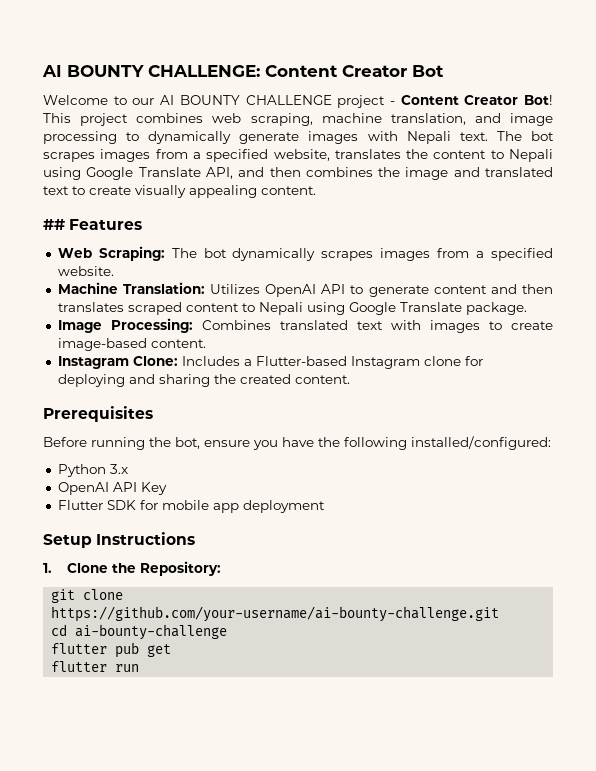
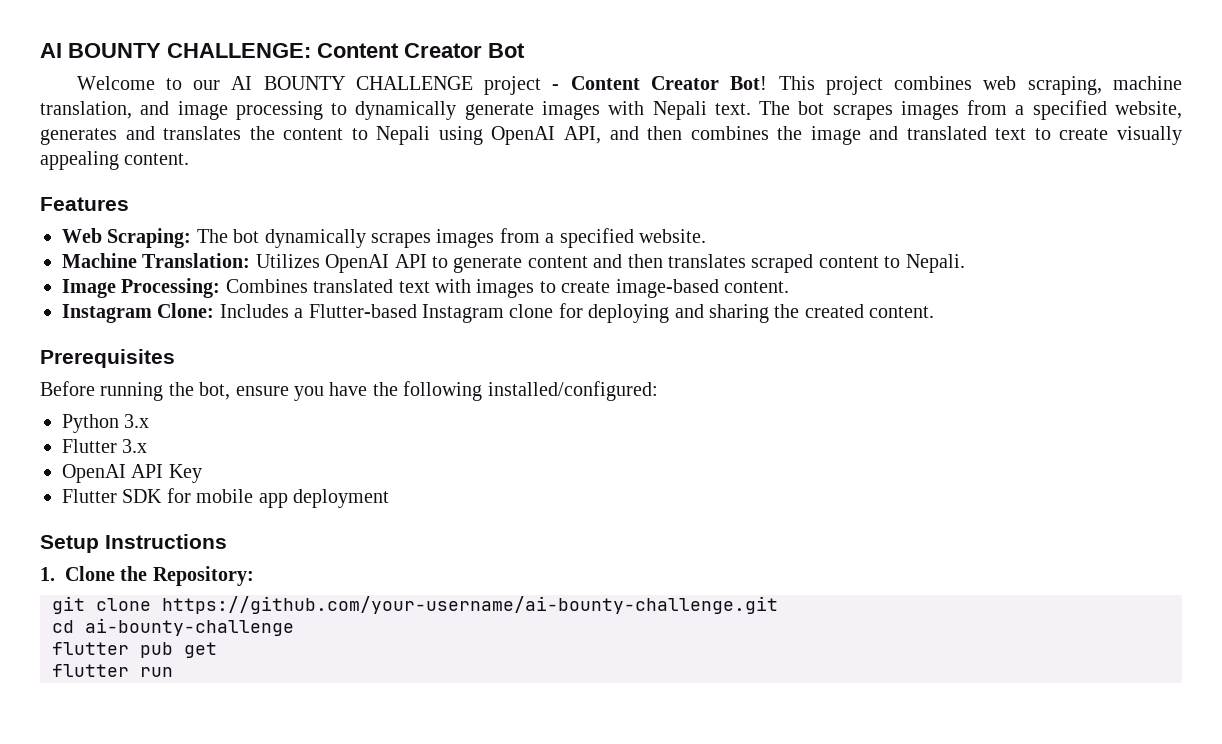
- The bot scrapes images from a specified website, translates the content to Nepali using Google Translate API, and then combines the image and translated text to create visually appealing content.
+ The bot scrapes images from a specified website, generates and translates the content to Nepali using OpenAI API, and then combines the image and translated text to create visually appealing content.
- ## Features
+ Features
- Machine Translation: Utilizes OpenAI API to generate content and then translates scraped content to Nepali using Google Translate package.
+ Machine Translation: Utilizes OpenAI API to generate content and then translates scraped content to Nepali.
+ Flutter 3.x

